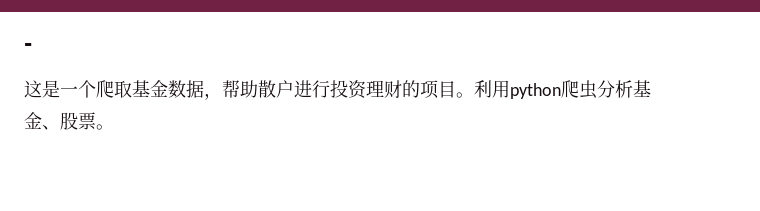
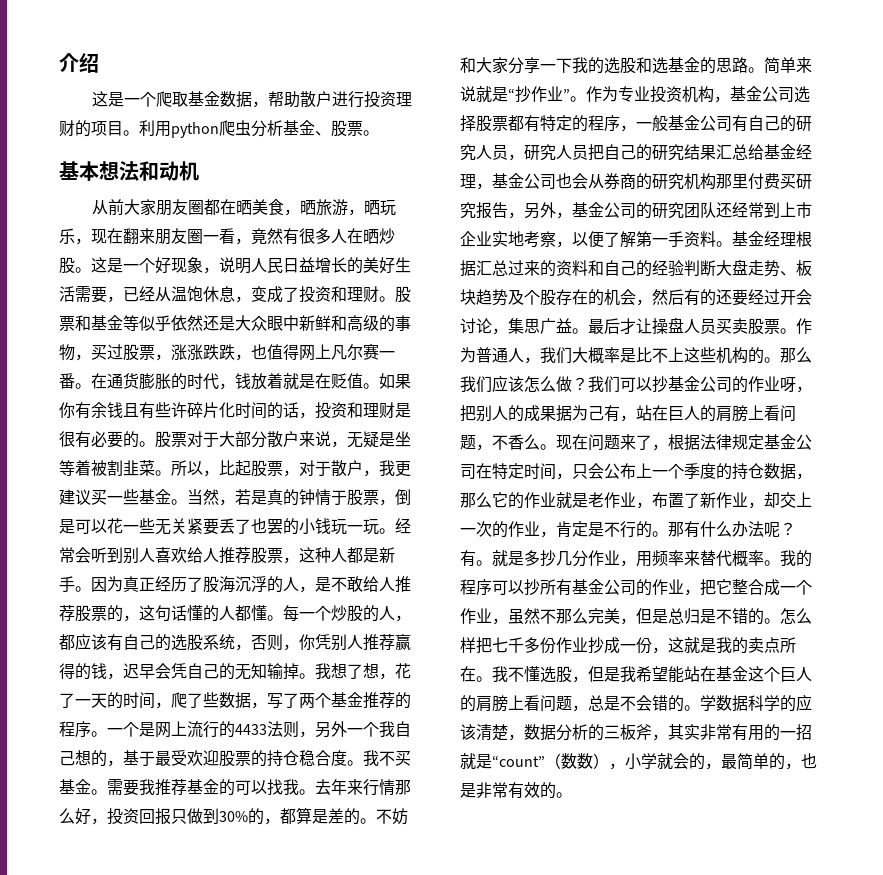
- -
+ 介绍
+ 基本想法和动机
+ 从前大家朋友圈都在晒美食，晒旅游，晒玩乐，现在翻来朋友圈一看，竟然有很多人在晒炒股。这是一个好现象，说明人民日益增长的美好生活需要，已经从温饱休息，变成了投资和理财。股票和基金等似乎依然还是大众眼中新鲜和高级的事物，买过股票，涨涨跌跌，也值得网上凡尔赛一番。在通货膨胀的时代，钱放着就是在贬值。如果你有余钱且有些许碎片化时间的话，投资和理财是很有必要的。股票对于大部分散户来说，无疑是坐等着被割韭菜。所以，比起股票，对于散户，我更建议买一些基金。当然，若是真的钟情于股票，倒是可以花一些无关紧要丢了也罢的小钱玩一玩。经常会听到别人喜欢给人推荐股票，这种人都是新手。因为真正经历了股海沉浮的人，是不敢给人推荐股票的，这句话懂的人都懂。每一个炒股的人，都应该有自己的选股系统，否则，你凭别人推荐赢得的钱，迟早会凭自己的无知输掉。我想了想，花了一天的时间，爬了些数据，写了两个基金推荐的程序。一个是网上流行的4433法则，另外一个我自己想的，基于最受欢迎股票的持仓稳合度。我不买基金。需要我推荐基金的可以找我。去年来行情那么好，投资回报只做到30%的，都算是差的。不妨和大家分享一下我的选股和选基金的思路。简单来说就是“抄作业”。作为专业投资机构，基金公司选择股票都有特定的程序，一般基金公司有自己的研究人员，研究人员把自己的研究结果汇总给基金经理，基金公司也会从券商的研究机构那里付费买研究报告，另外，基金公司的研究团队还经常到上市企业实地考察，以便了解第一手资料。基金经理根据汇总过来的资料和自己的经验判断大盘走势、板块趋势及个股存在的机会，然后有的还要经过开会讨论，集思广益。最后才让操盘人员买卖股票。作为普通人，我们大概率是比不上这些机构的。那么我们应该怎么做？我们可以抄基金公司的作业呀，把别人的成果据为己有，站在巨人的肩膀上看问题，不香么。现在问题来了，根据法律规定基金公司在特定时间，只会公布上一个季度的持仓数据，那么它的作业就是老作业，布置了新作业，却交上一次的作业，肯定是不行的。那有什么办法呢？有。就是多抄几分作业，用频率来替代概率。我的程序可以抄所有基金公司的作业，把它整合成一个作业，虽然不那么完美，但是总归是不错的。怎么样把七千多份作业抄成一份，这就是我的卖点所在。我不懂选股，但是我希望能站在基金这个巨人的肩膀上看问题，总是不会错的。学数据科学的应该清楚，数据分析的三板斧，其实非常有用的一招就是“count”（数数），小学就会的，最简单的，也是非常有效的。

